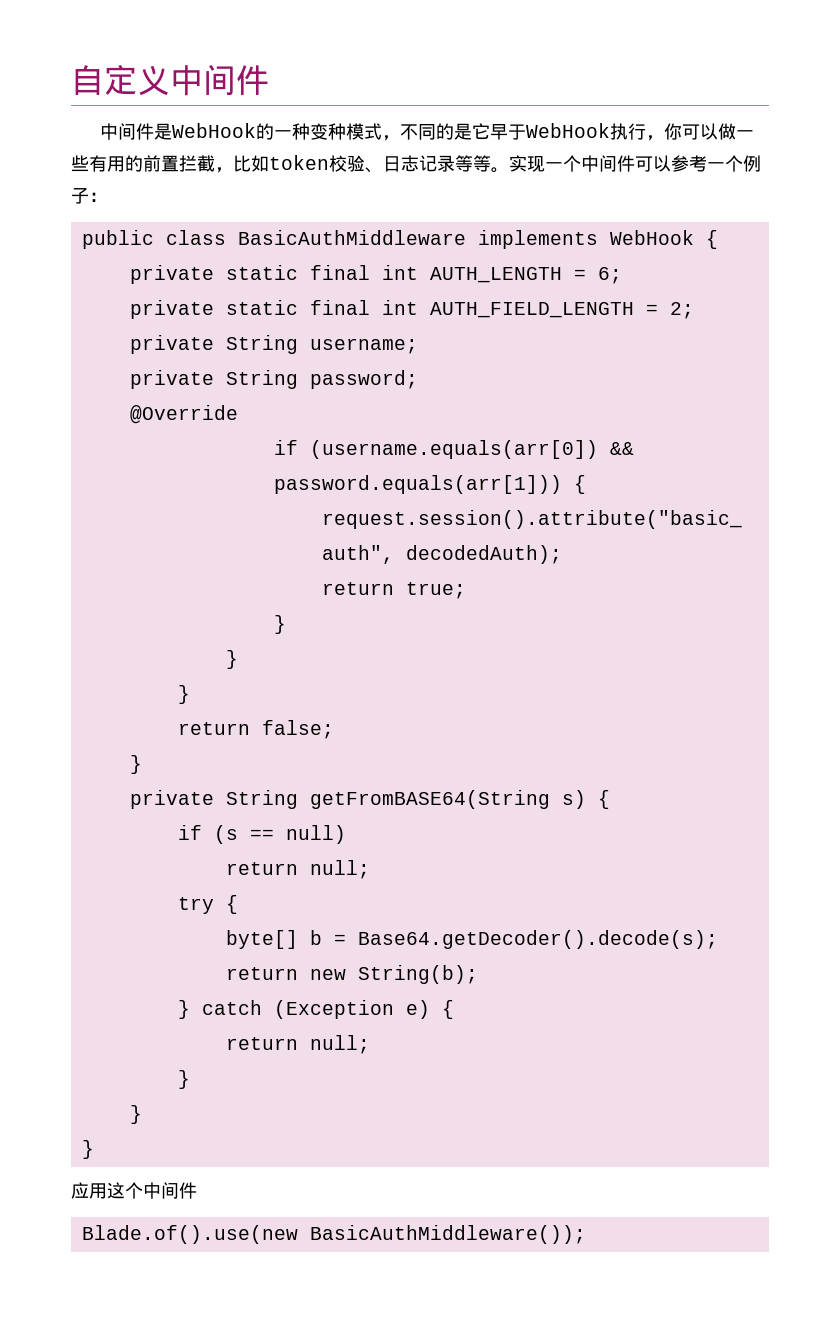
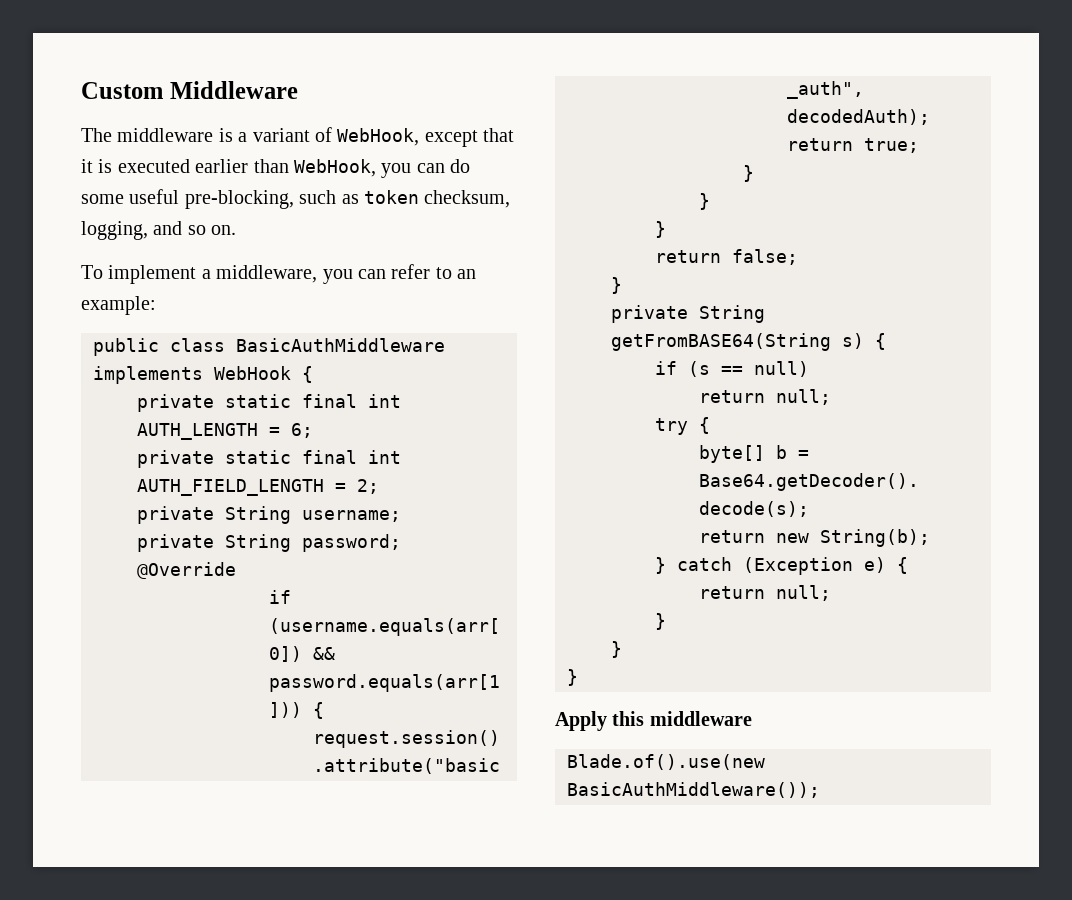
- 自定义中间件
- 中间件是WebHook的一种变种模式，不同的是它早于WebHook执行，你可以做一些有用的前置拦截，比如token校验、日志记录等等。实现一个中间件可以参考一个例子：
+ Custom Middleware
+ The middleware is a variant of WebHook, except that it is executed earlier than WebHook, you can do some useful pre-blocking, such as token checksum, logging, and so on.
+ To implement a middleware, you can refer to an example:
- 应用这个中间件
+ Apply this middleware

